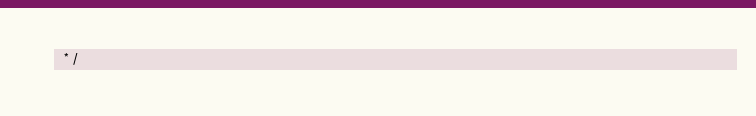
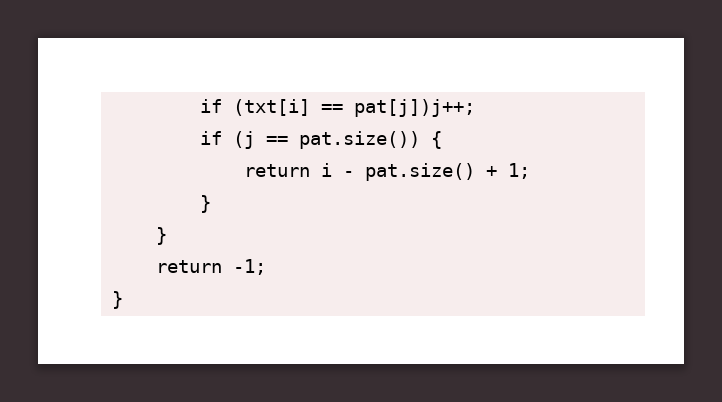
- */
+ if (txt[i] == pat[j])j++;
+ if (j == pat.size()) {
+ return i - pat.size() + 1;
+ }
+ }
+ return -1;
+ }

